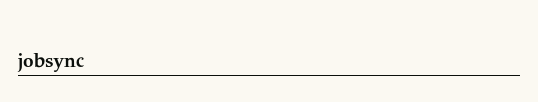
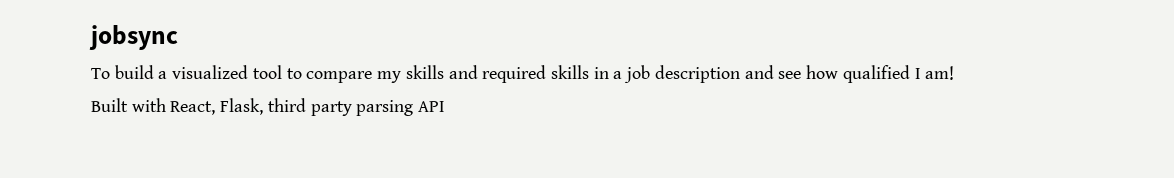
+ To build a visualized tool to compare my skills and required skills in a job description and see how qualified I am!
+ Built with React, Flask, third party parsing API

